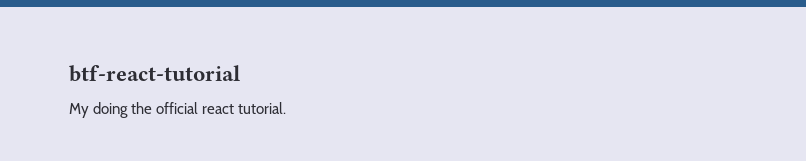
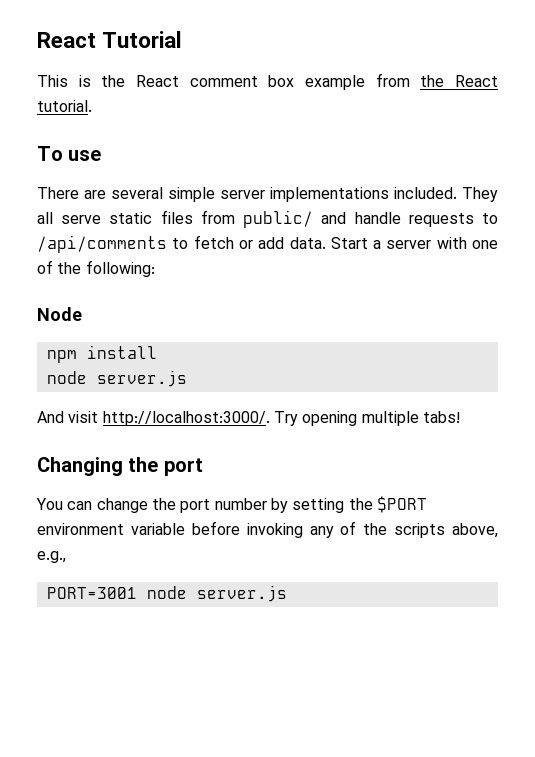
- btf-react-tutorial
- My doing the official react tutorial.
+ React Tutorial
+ This is the React comment box example from the React tutorial.
+ To use
+ There are several simple server implementations included. They all serve static files from public/ and handle requests to /api/comments to fetch or add data. Start a server with one of the following:
+ Node
+ npm install
+ node server.js
+ And visit http://localhost:3000/. Try opening multiple tabs!
+ Changing the port
+ You can change the port number by setting the $PORT environment variable before invoking any of the scripts above, e.g.,
+ PORT=3001 node server.js

